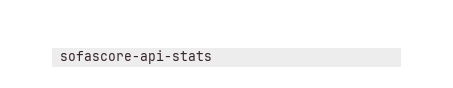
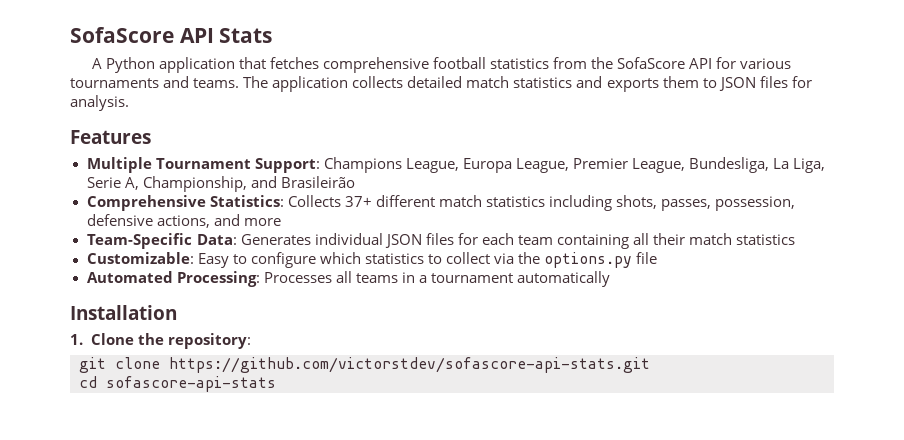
- sofascore-api-stats
+ SofaScore API Stats
+ A Python application that fetches comprehensive football statistics from the SofaScore API for various tournaments and teams. The application collects detailed match statistics and exports them to JSON files for analysis.
+ Features
+ Multiple Tournament Support: Champions League, Europa League, Premier League, Bundesliga, La Liga, Serie A, Championship, and Brasileirão
+ Comprehensive Statistics: Collects 37+ different match statistics including shots, passes, possession, defensive actions, and more
+ Team-Specific Data: Generates individual JSON files for each team containing all their match statistics
+ Customizable: Easy to configure which statistics to collect via the options.py file
+ Automated Processing: Processes all teams in a tournament automatically
+ Installation
+ 1. Clone the repository:
+ git clone https://github.com/victorstdev/sofascore-api-stats.git
+ cd sofascore-api-stats

